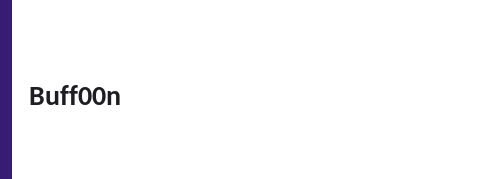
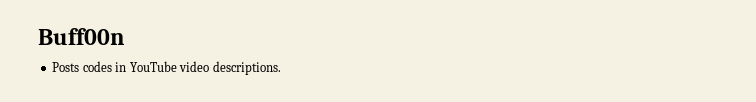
+ Posts codes in YouTube video descriptions.

